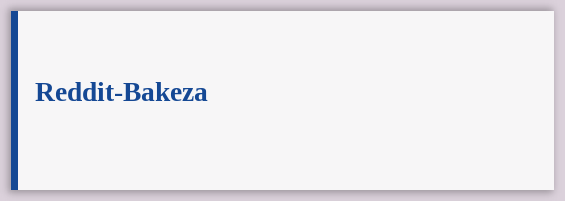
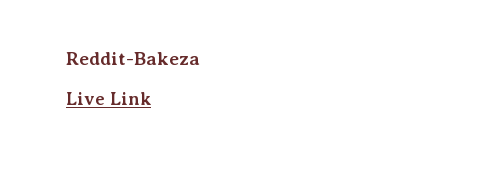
+ Live Link

